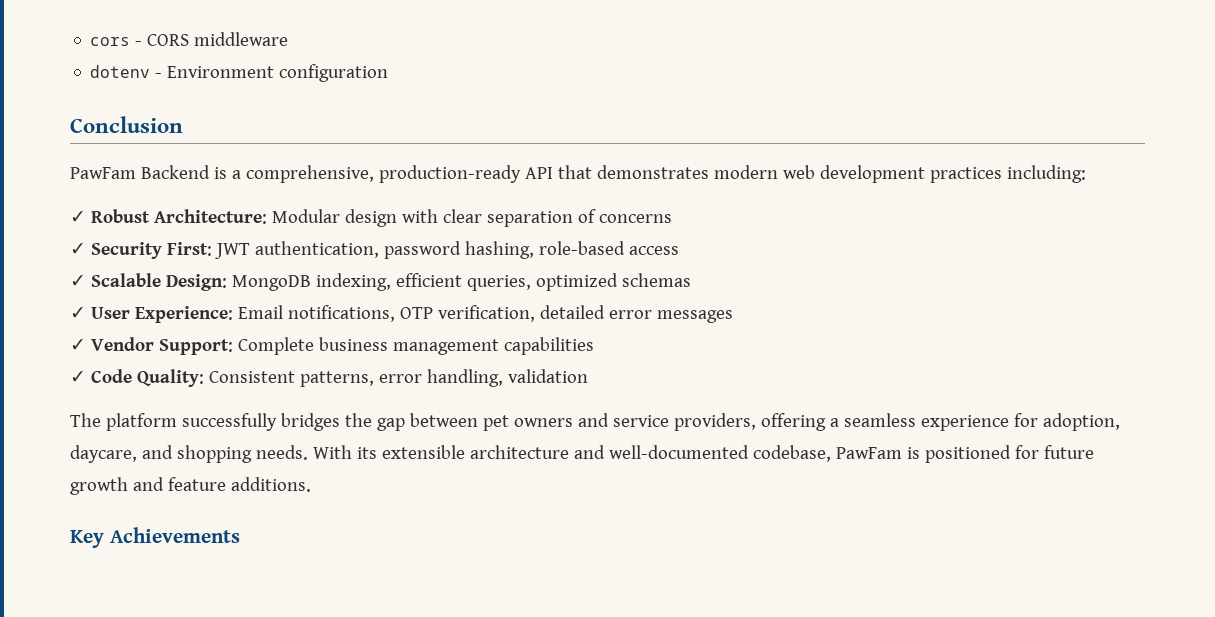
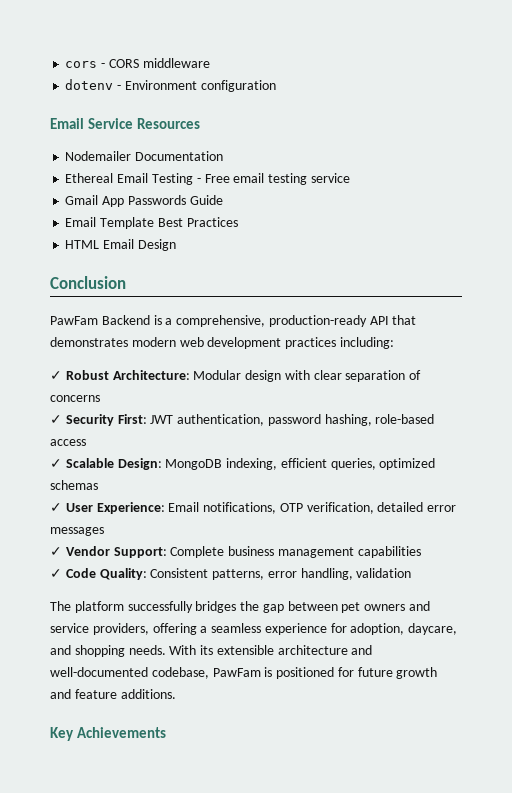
+ Email Service Resources
+ Nodemailer Documentation
+ Ethereal Email Testing - Free email testing service
+ Gmail App Passwords Guide
+ Email Template Best Practices
+ HTML Email Design

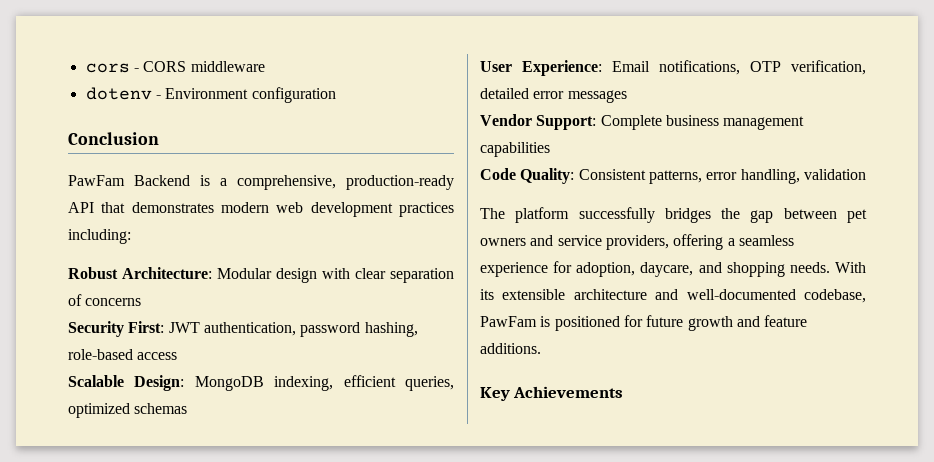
- Email Service Resources
- Nodemailer Documentation
- Ethereal Email Testing - Free email testing service
- Gmail App Passwords Guide
- Email Template Best Practices
- HTML Email Design
- ✓ Robust Architecture: Modular design with clear separation of concerns
+ Robust Architecture: Modular design with clear separation of concerns
- ✓ Security First: JWT authentication, password hashing, role-based access
+ Security First: JWT authentication, password hashing, role-based access
- ✓ Scalable Design: MongoDB indexing, efficient queries, optimized schemas
+ Scalable Design: MongoDB indexing, efficient queries, optimized schemas
- ✓ User Experience: Email notifications, OTP verification, detailed error messages
+ User Experience: Email notifications, OTP verification, detailed error messages
- ✓ Vendor Support: Complete business management capabilities
+ Vendor Support: Complete business management capabilities
- ✓ Code Quality: Consistent patterns, error handling, validation
+ Code Quality: Consistent patterns, error handling, validation

